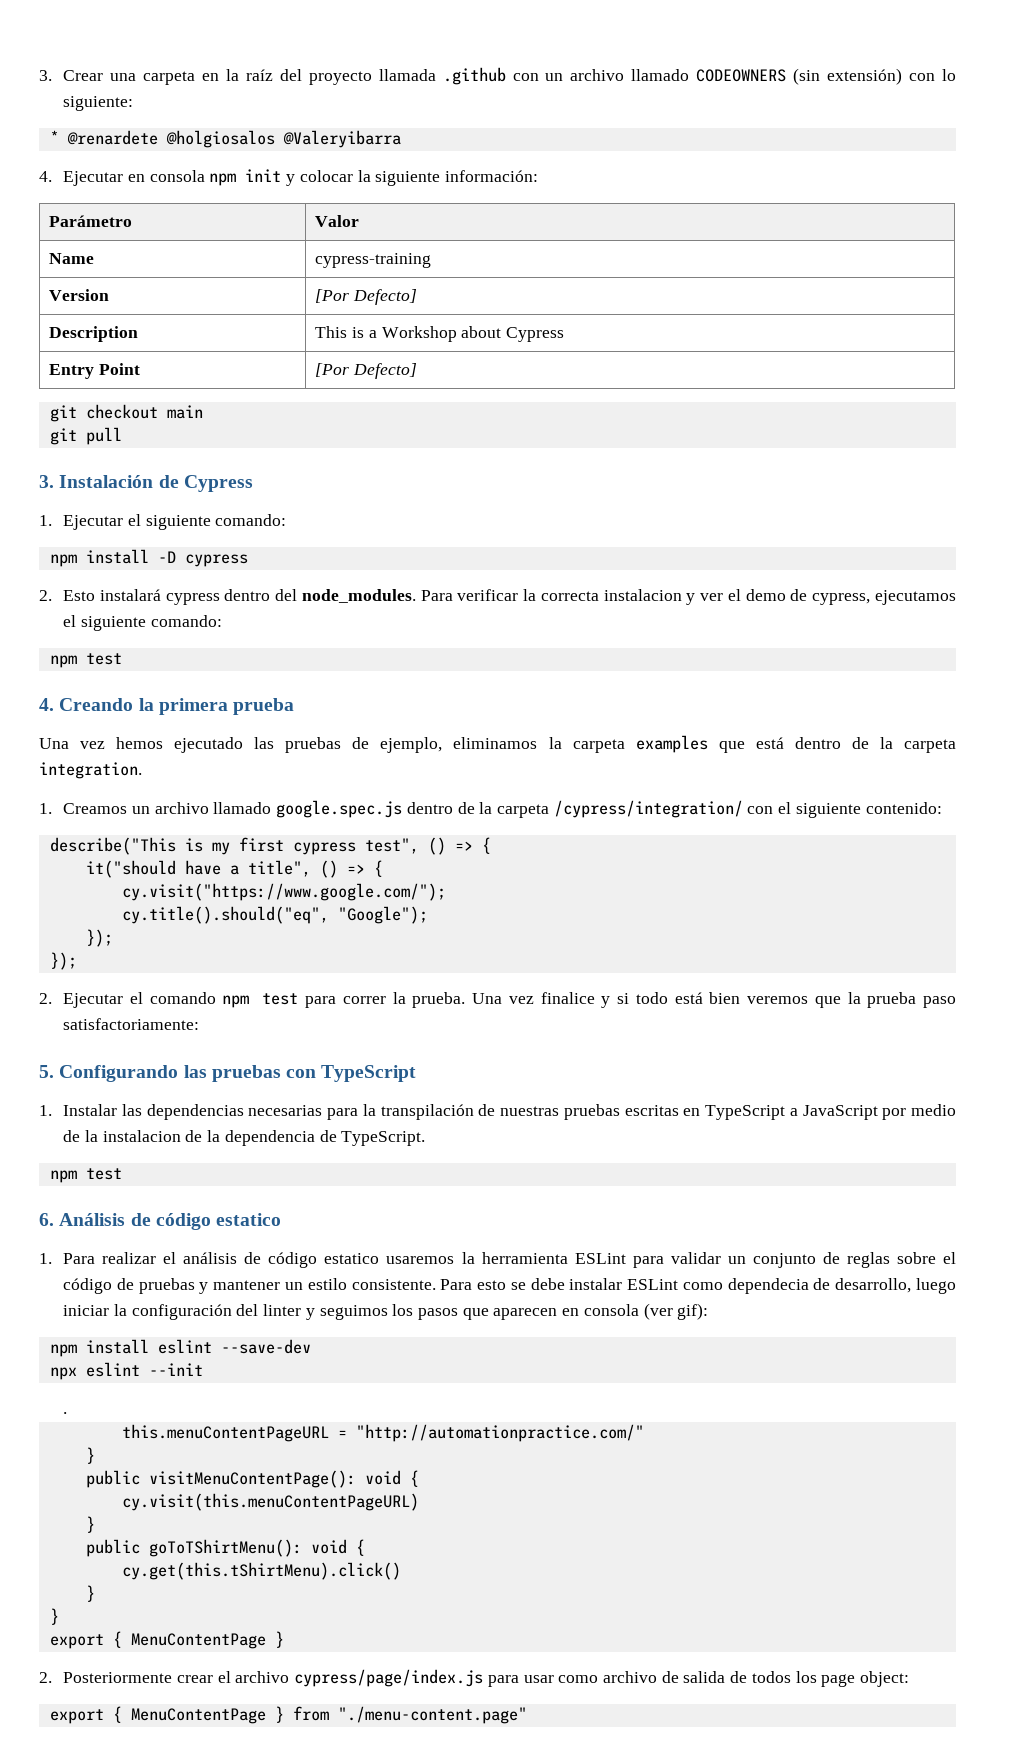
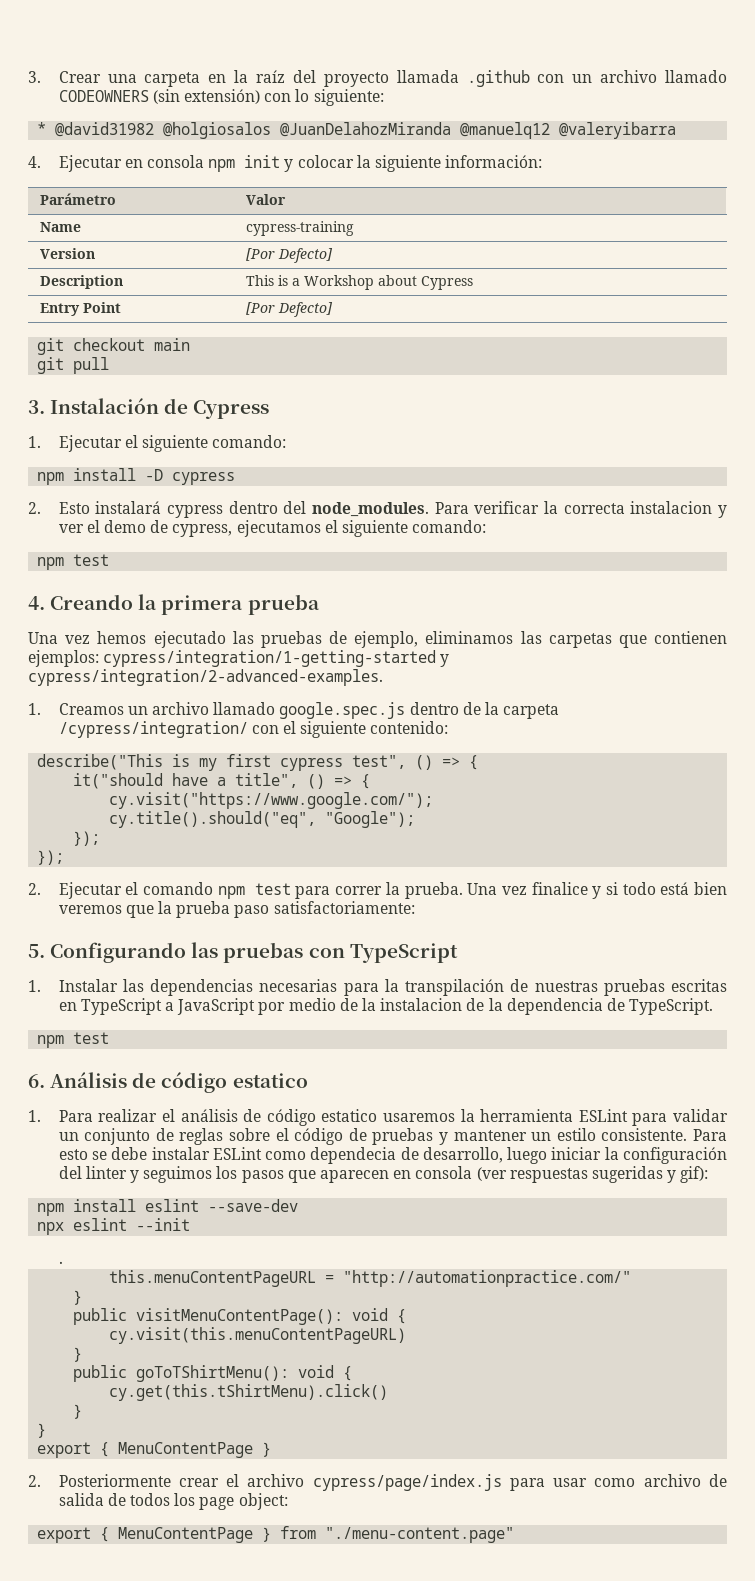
- * @renardete @holgiosalos @Valeryibarra
+ * @david31982 @holgiosalos @JuanDelahozMiranda @manuelq12 @valeryibarra
- Una vez hemos ejecutado las pruebas de ejemplo, eliminamos la carpeta examples que está dentro de la carpeta integration.
+ Una vez hemos ejecutado las pruebas de ejemplo, eliminamos las carpetas que contienen ejemplos: cypress/integration/1-getting-started y cypress/integration/2-advanced-examples.
- Para esto se debe instalar ESLint como dependecia de desarrollo, luego iniciar la configuración del linter y seguimos los pasos que aparecen en consola (ver gif):
+ Para esto se debe instalar ESLint como dependecia de desarrollo, luego iniciar la configuración del linter y seguimos los pasos que aparecen en consola (ver respuestas sugeridas y gif):

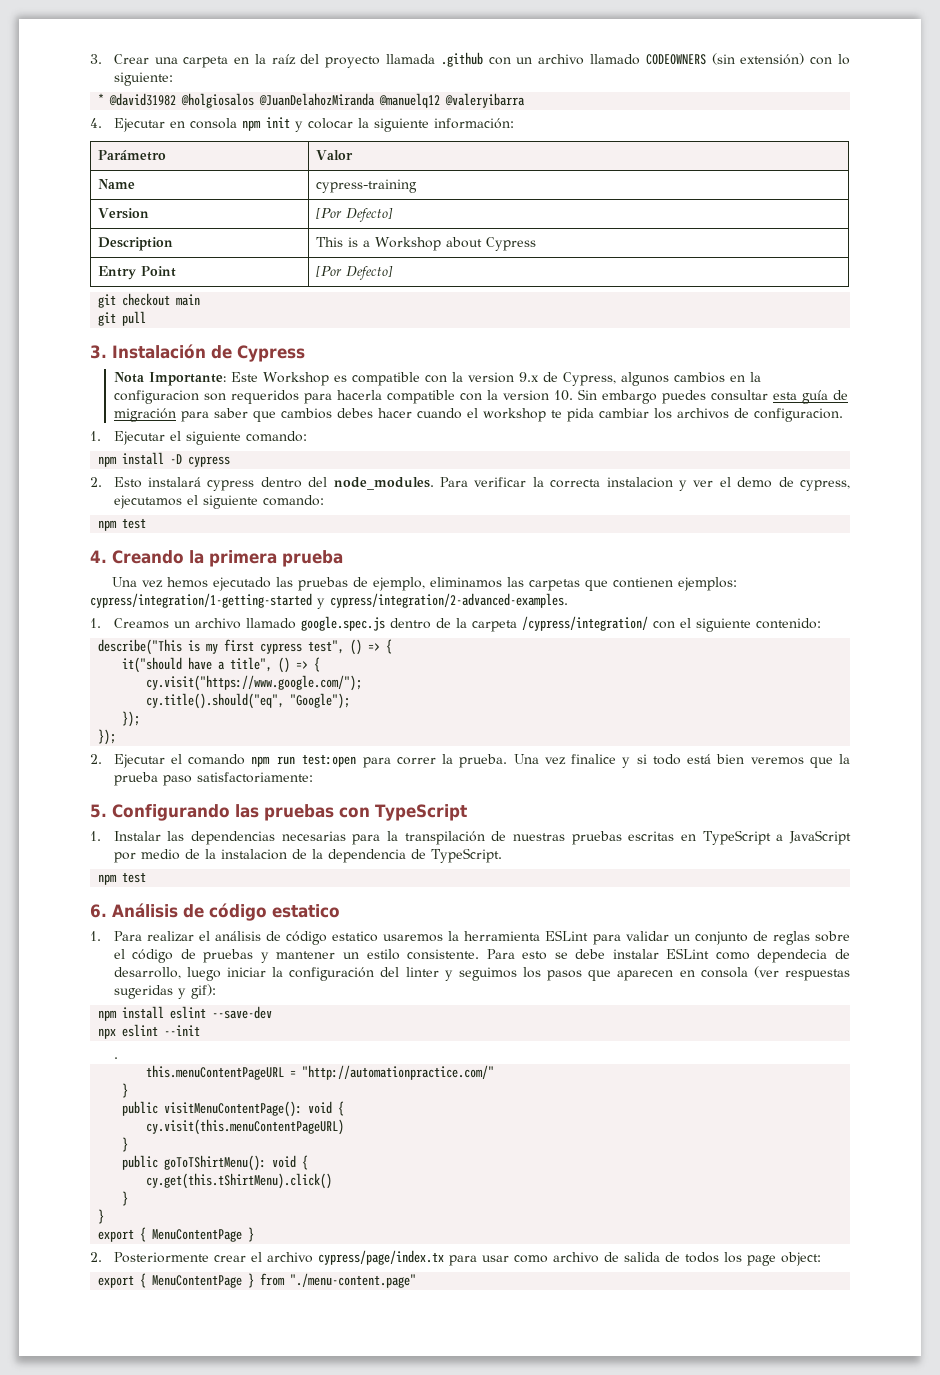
+ Nota Importante: Este Workshop es compatible con la version 9.x de Cypress, algunos cambios en la configuracion son requeridos para hacerla compatible con la version 10. Sin embargo puedes consultar esta guía de migración para saber que cambios debes hacer cuando el workshop te pida cambiar los archivos de configuracion.
- 2. Ejecutar el comando npm test para correr la prueba.
+ 2. Ejecutar el comando npm run test:open para correr la prueba.
- 2. Posteriormente crear el archivo cypress/page/index.js para usar como archivo de salida de todos los page object:
+ 2. Posteriormente crear el archivo cypress/page/index.tx para usar como archivo de salida de todos los page object:

